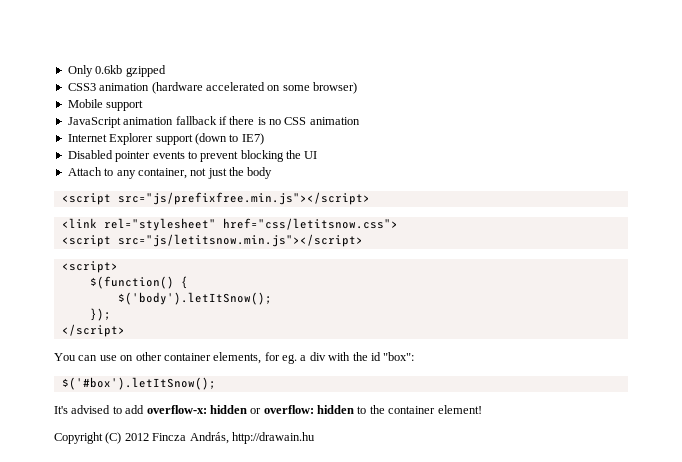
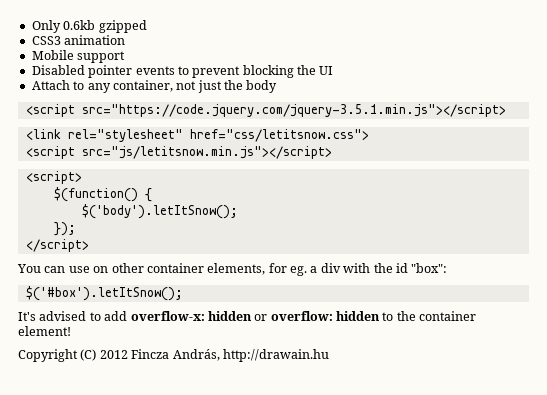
- CSS3 animation (hardware accelerated on some browser)
+ CSS3 animation
  Mobile support
- JavaScript animation fallback if there is no CSS animation
- Internet Explorer support (down to IE7)
- <script src="js/prefixfree.min.js"></script>
+ <script src="https://code.jquery.com/jquery-3.5.1.min.js"></script>

